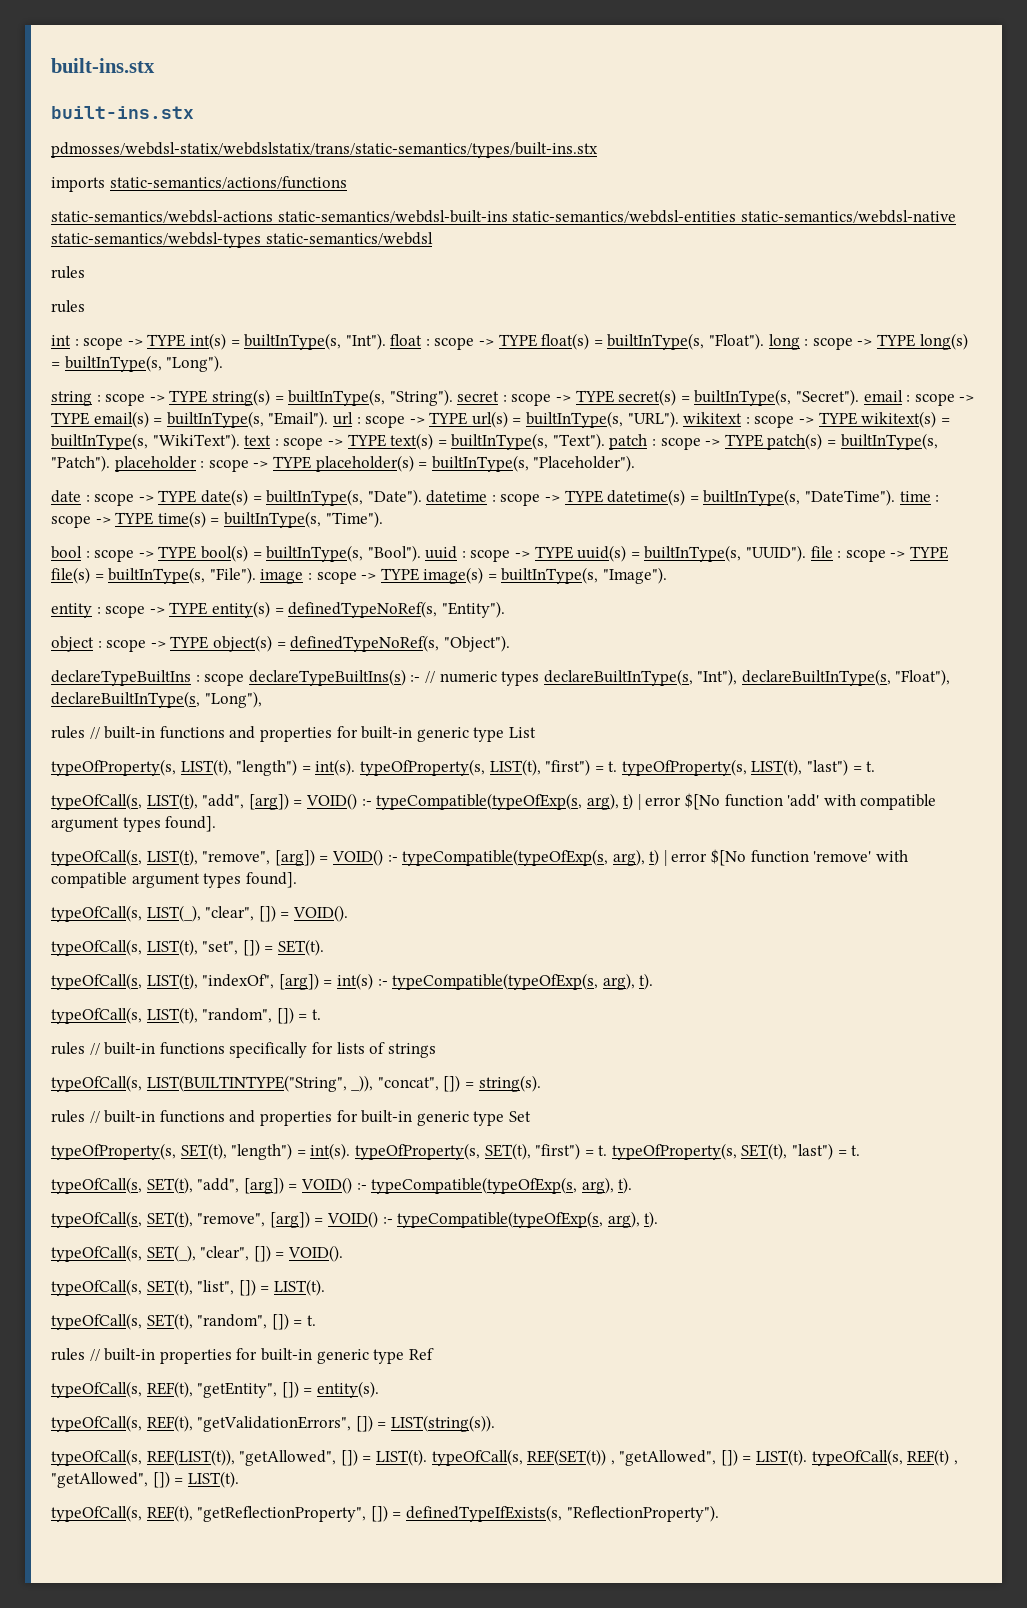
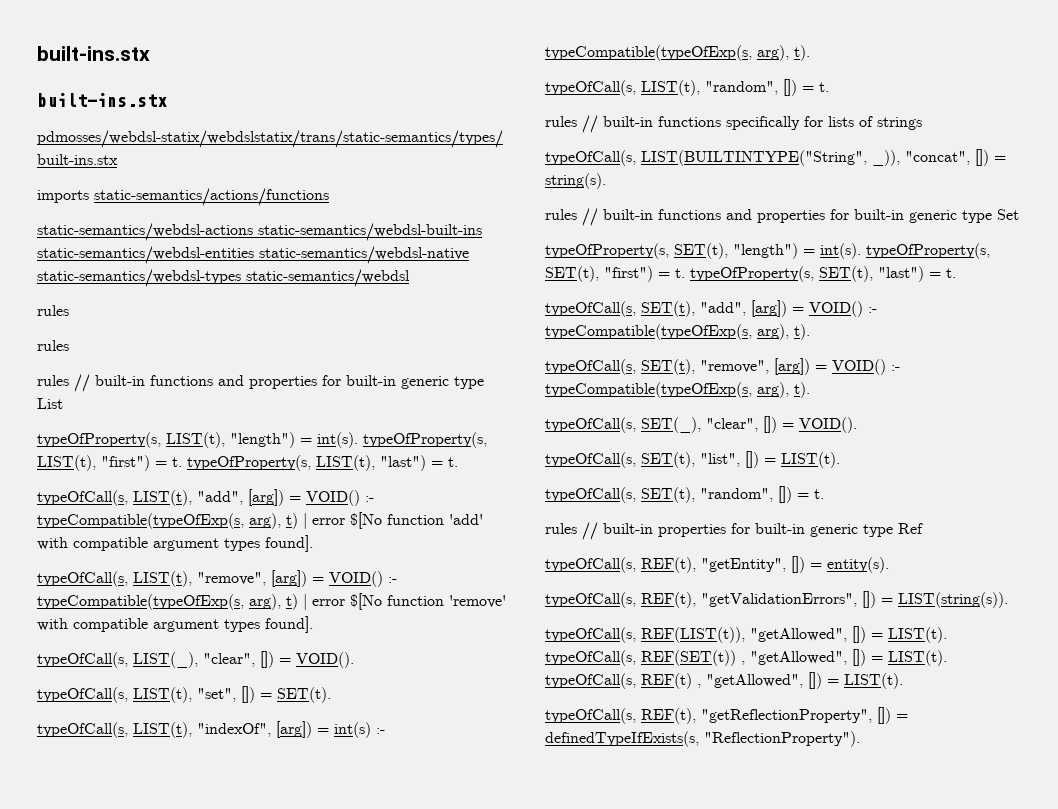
- int : scope -> TYPE int(s) = builtInType(s, "Int"). float : scope -> TYPE float(s) = builtInType(s, "Float"). long : scope -> TYPE long(s) = builtInType(s, "Long").
- string : scope -> TYPE string(s) = builtInType(s, "String"). secret : scope -> TYPE secret(s) = builtInType(s, "Secret"). email : scope -> TYPE email(s) = builtInType(s, "Email"). url : scope -> TYPE url(s) = builtInType(s, "URL"). wikitext : scope -> TYPE wikitext(s) = builtInType(s, "WikiText"). text : scope -> TYPE text(s) = builtInType(s, "Text"). patch : scope -> TYPE patch(s) = builtInType(s, "Patch"). placeholder : scope -> TYPE placeholder(s) = builtInType(s, "Placeholder").
- date : scope -> TYPE date(s) = builtInType(s, "Date"). datetime : scope -> TYPE datetime(s) = builtInType(s, "DateTime"). time : scope -> TYPE time(s) = builtInType(s, "Time").
- bool : scope -> TYPE bool(s) = builtInType(s, "Bool"). uuid : scope -> TYPE uuid(s) = builtInType(s, "UUID"). file : scope -> TYPE file(s) = builtInType(s, "File"). image : scope -> TYPE image(s) = builtInType(s, "Image").
- entity : scope -> TYPE entity(s) = definedTypeNoRef(s, "Entity").
- object : scope -> TYPE object(s) = definedTypeNoRef(s, "Object").
- declareTypeBuiltIns : scope declareTypeBuiltIns(s) :- // numeric types declareBuiltInType(s, "Int"), declareBuiltInType(s, "Float"), declareBuiltInType(s, "Long"),

